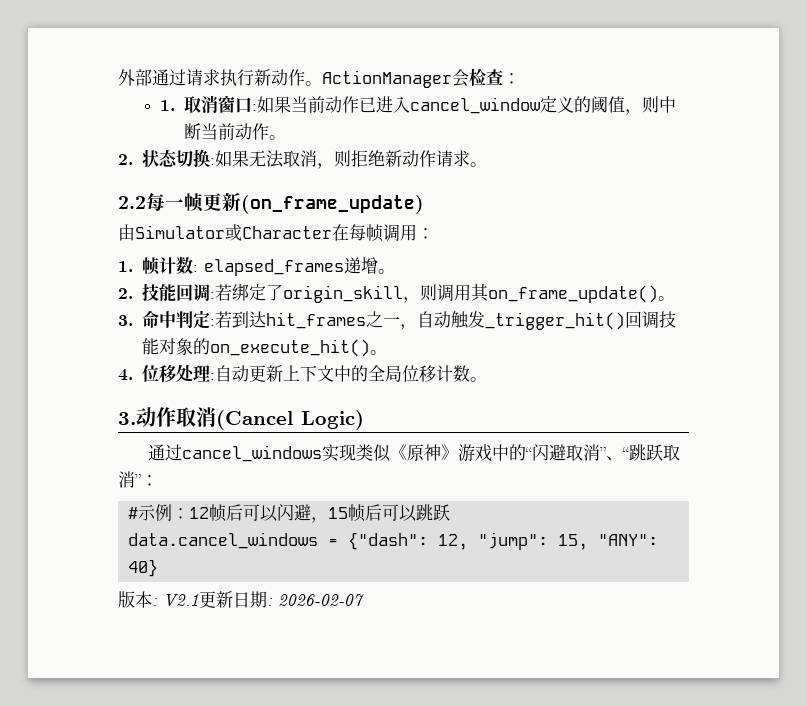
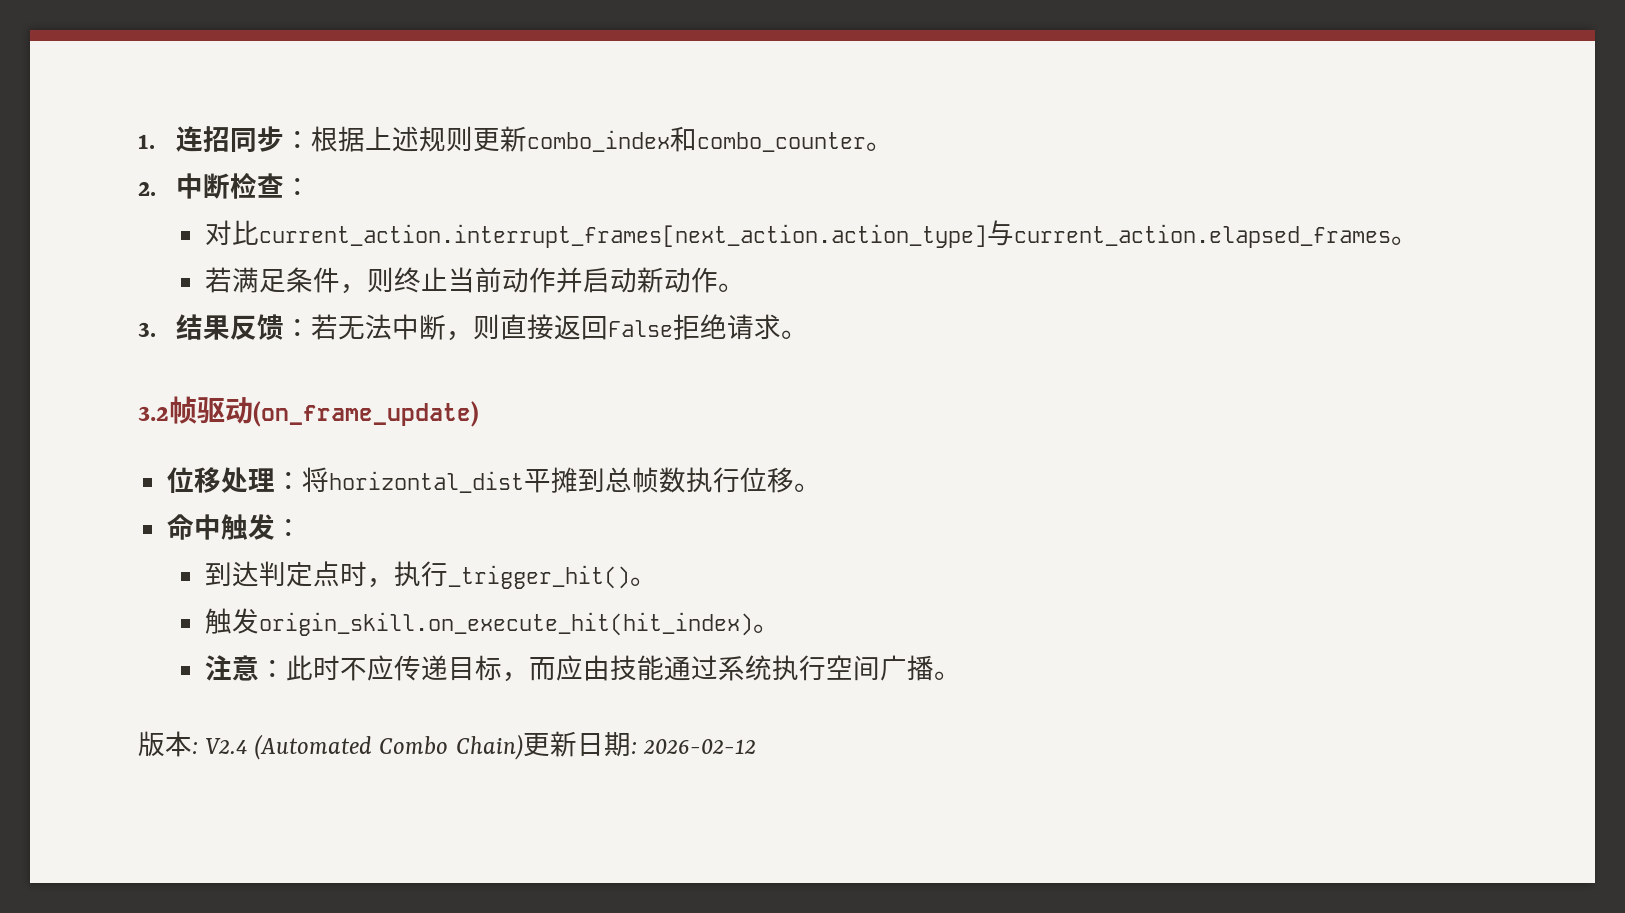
- 外部通过请求执行新动作。ActionManager会检查：
+ 1.连招同步：根据上述规则更新combo_index和combo_counter。
+ 2.中断检查：
- 1.取消窗口:如果当前动作已进入cancel_window定义的阈值，则中断当前动作。
- 2.状态切换:如果无法取消，则拒绝新动作请求。
- 2.2每一帧更新(on_frame_update)
- 由Simulator或Character在每帧调用：
- 1.帧计数: elapsed_frames递增。
- 2.技能回调:若绑定了origin_skill，则调用其on_frame_update()。
- 3.命中判定:若到达hit_frames之一，自动触发_trigger_hit()回调技能对象的on_execute_hit()。
- 4.位移处理:自动更新上下文中的全局位移计数。
- 3.动作取消(Cancel Logic)
- 通过cancel_windows实现类似《原神》游戏中的“闪避取消”、“跳跃取消”：
- #示例：12帧后可以闪避，15帧后可以跳跃
- data.cancel_windows = {"dash": 12, "jump": 15, "ANY": 40}
- 版本: V2.1更新日期: 2026-02-07
+ 对比current_action.interrupt_frames[next_action.action_type]与current_action.elapsed_frames。
+ 若满足条件，则终止当前动作并启动新动作。
+ 3.结果反馈：若无法中断，则直接返回False拒绝请求。
+ 3.2帧驱动(on_frame_update)
+ 位移处理：将horizontal_dist平摊到总帧数执行位移。
+ 命中触发：
+ 到达判定点时，执行_trigger_hit()。
+ 触发origin_skill.on_execute_hit(hit_index)。
+ 注意：此时不应传递目标，而应由技能通过系统执行空间广播。
+ 版本: V2.4 (Automated Combo Chain)更新日期: 2026-02-12

